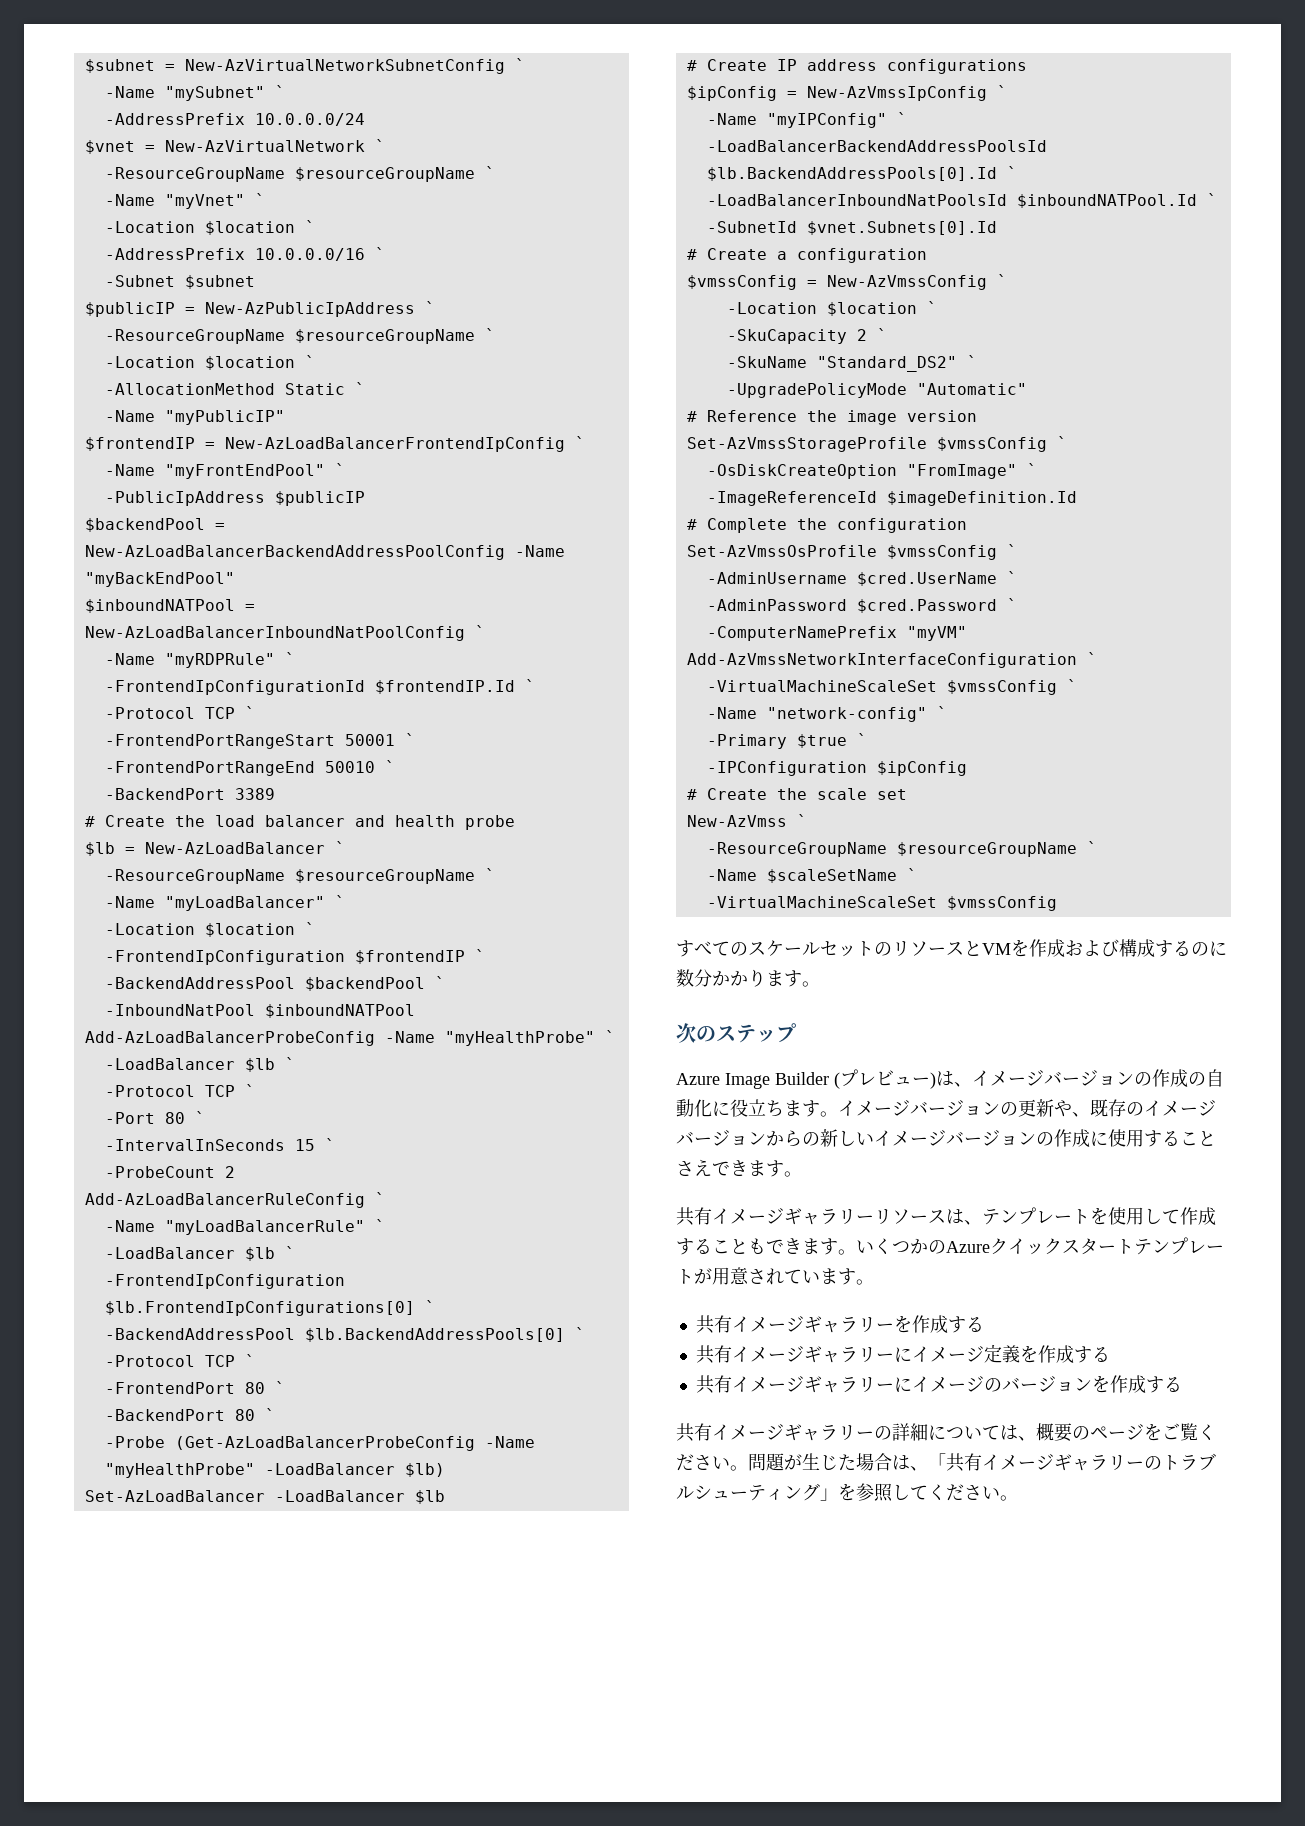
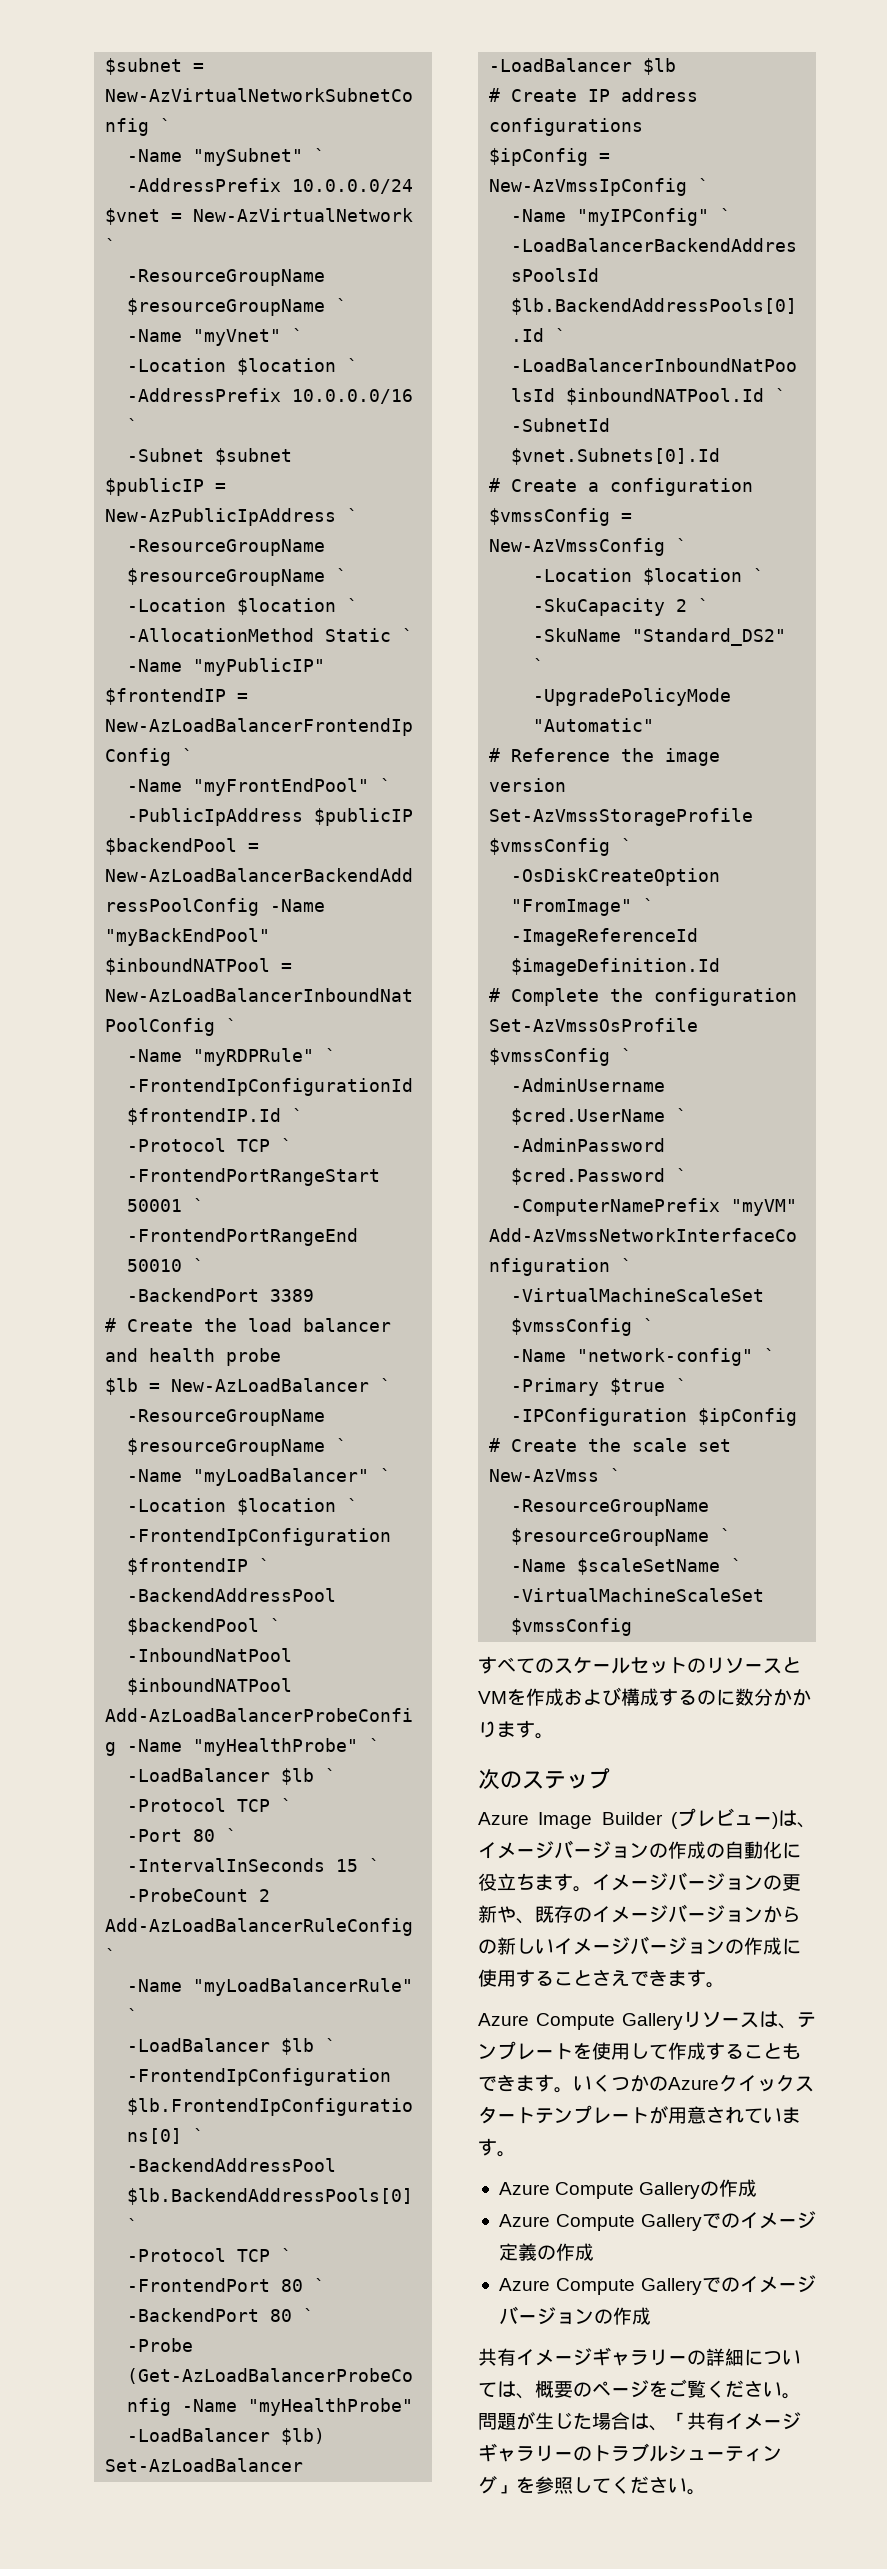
- 共有イメージギャラリーリソースは、テンプレートを使用して作成することもできます。
+ Azure Compute Galleryリソースは、テンプレートを使用して作成することもできます。
- 共有イメージギャラリーを作成する
- 共有イメージギャラリーにイメージ定義を作成する
- 共有イメージギャラリーにイメージのバージョンを作成する
+ Azure Compute Galleryの作成
+ Azure Compute Galleryでのイメージ定義の作成
+ Azure Compute Galleryでのイメージバージョンの作成

